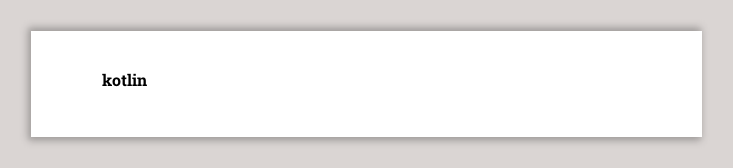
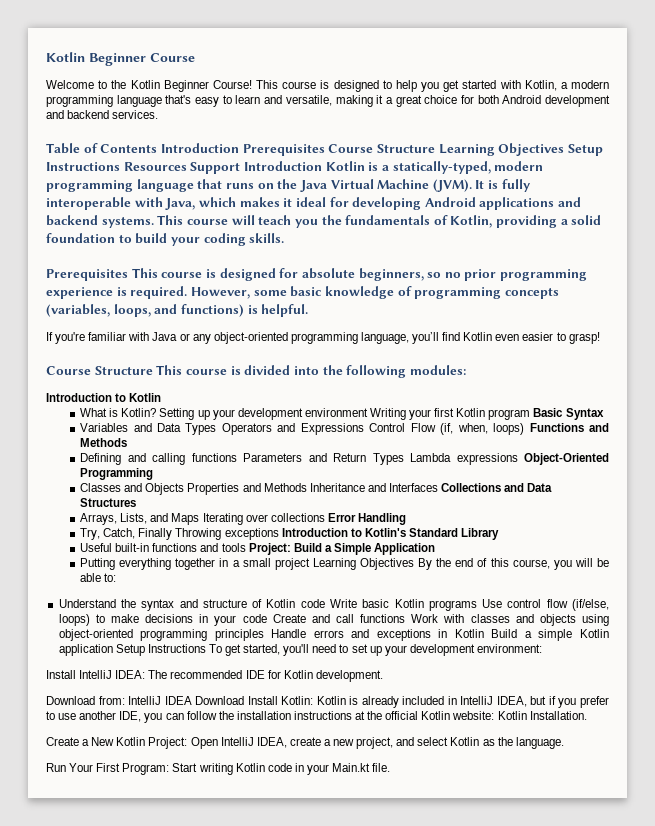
- kotlin
+ Kotlin Beginner Course
+ Welcome to the Kotlin Beginner Course! This course is designed to help you get started with Kotlin, a modern programming language that's easy to learn and versatile, making it a great choice for both Android development and backend services.
+ Table of Contents Introduction Prerequisites Course Structure Learning Objectives Setup Instructions Resources Support Introduction Kotlin is a statically-typed, modern programming language that runs on the Java Virtual Machine (JVM). It is fully interoperable with Java, which makes it ideal for developing Android applications and backend systems. This course will teach you the fundamentals of Kotlin, providing a solid foundation to build your coding skills.
+ Prerequisites This course is designed for absolute beginners, so no prior programming experience is required. However, some basic knowledge of programming concepts (variables, loops, and functions) is helpful.
+ If you're familiar with Java or any object-oriented programming language, you’ll find Kotlin even easier to grasp!
+ Course Structure This course is divided into the following modules:
+ Introduction to Kotlin
+ What is Kotlin? Setting up your development environment Writing your first Kotlin program Basic Syntax
+ Variables and Data Types Operators and Expressions Control Flow (if, when, loops) Functions and Methods
+ Defining and calling functions Parameters and Return Types Lambda expressions Object-Oriented Programming
+ Classes and Objects Properties and Methods Inheritance and Interfaces Collections and Data Structures
+ Arrays, Lists, and Maps Iterating over collections Error Handling
+ Try, Catch, Finally Throwing exceptions Introduction to Kotlin's Standard Library
+ Useful built-in functions and tools Project: Build a Simple Application
+ Putting everything together in a small project Learning Objectives By the end of this course, you will be able to:
+ Understand the syntax and structure of Kotlin code Write basic Kotlin programs Use control flow (if/else, loops) to make decisions in your code Create and call functions Work with classes and objects using object-oriented programming principles Handle errors and exceptions in Kotlin Build a simple Kotlin application Setup Instructions To get started, you'll need to set up your development environment:
+ Install IntelliJ IDEA: The recommended IDE for Kotlin development.
+ Download from: IntelliJ IDEA Download Install Kotlin: Kotlin is already included in IntelliJ IDEA, but if you prefer to use another IDE, you can follow the installation instructions at the official Kotlin website: Kotlin Installation.
+ Create a New Kotlin Project: Open IntelliJ IDEA, create a new project, and select Kotlin as the language.
+ Run Your First Program: Start writing Kotlin code in your Main.kt file.

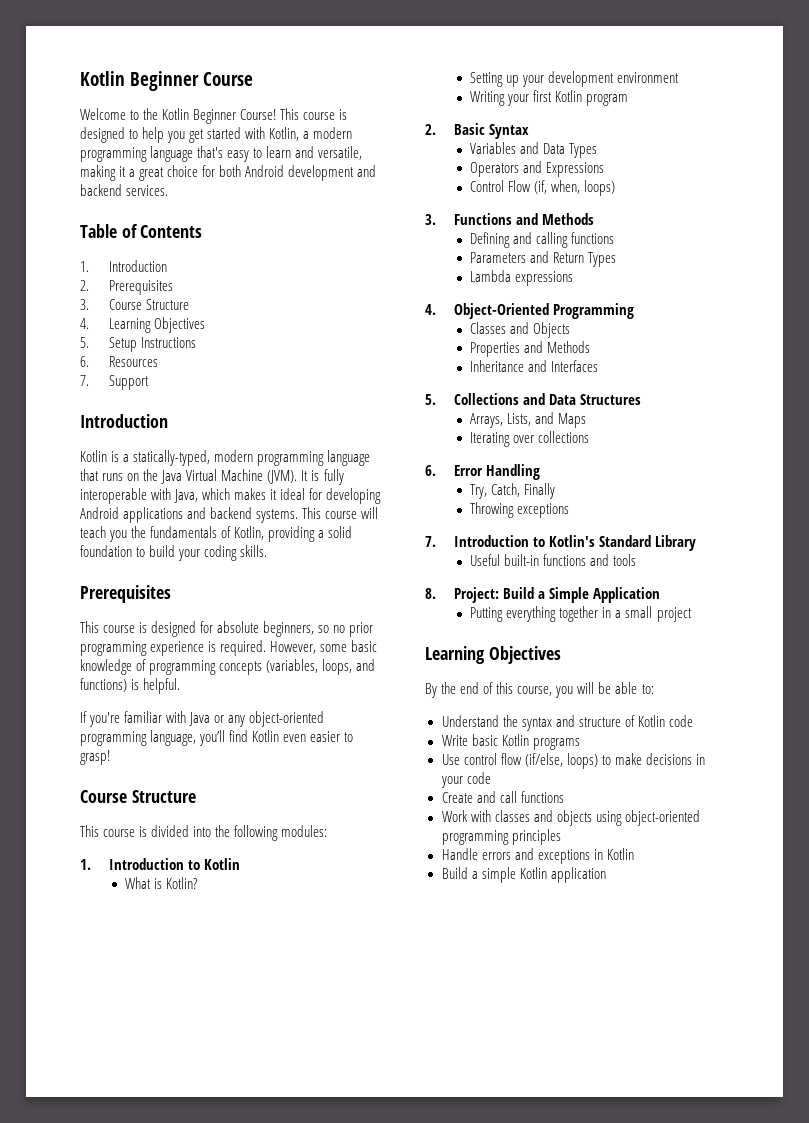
- Table of Contents Introduction Prerequisites Course Structure Learning Objectives Setup Instructions Resources Support Introduction Kotlin is a statically-typed, modern programming language that runs on the Java Virtual Machine (JVM).
+ Table of Contents
+ 1. Introduction
+ 2. Prerequisites
+ 3. Course Structure
+ 4. Learning Objectives
+ 5. Setup Instructions
+ 6. Resources
+ 7. Support
+ Introduction
+ Kotlin is a statically-typed, modern programming language that runs on the Java Virtual Machine (JVM).
  This course will teach you the fundamentals of Kotlin, providing a solid foundation to build your coding skills.
- Prerequisites This course is designed for absolute beginners, so no prior programming experience is required.
+ Prerequisites
+ This course is designed for absolute beginners, so no prior programming experience is required.
  If you're familiar with Java or any object-oriented programming language, you’ll find Kotlin even easier to grasp!
- Course Structure This course is divided into the following modules:
+ Course Structure
+ This course is divided into the following modules:
- Introduction to Kotlin
+ 1. Introduction to Kotlin
- What is Kotlin? Setting up your development environment Writing your first Kotlin program Basic Syntax
+ What is Kotlin?
+ Setting up your development environment
+ Writing your first Kotlin program
+ 2. Basic Syntax
- Variables and Data Types Operators and Expressions Control Flow (if, when, loops) Functions and Methods
+ Variables and Data Types
+ Operators and Expressions
+ Control Flow (if, when, loops)
+ 3. Functions and Methods
- Defining and calling functions Parameters and Return Types Lambda expressions Object-Oriented Programming
+ Defining and calling functions
+ Parameters and Return Types
+ Lambda expressions
+ 4. Object-Oriented Programming
- Classes and Objects Properties and Methods Inheritance and Interfaces Collections and Data Structures
+ Classes and Objects
+ Properties and Methods
+ Inheritance and Interfaces
+ 5. Collections and Data Structures
- Arrays, Lists, and Maps Iterating over collections Error Handling
+ Arrays, Lists, and Maps
+ Iterating over collections
+ 6. Error Handling
- Try, Catch, Finally Throwing exceptions Introduction to Kotlin's Standard Library
+ Try, Catch, Finally
+ Throwing exceptions
+ 7. Introduction to Kotlin's Standard Library
- Useful built-in functions and tools Project: Build a Simple Application
+ Useful built-in functions and tools
+ 8. Project: Build a Simple Application
- Putting everything together in a small project Learning Objectives By the end of this course, you will be able to:
+ Putting everything together in a small project
+ Learning Objectives
+ By the end of this course, you will be able to:
- Understand the syntax and structure of Kotlin code Write basic Kotlin programs Use control flow (if/else, loops) to make decisions in your code Create and call functions Work with classes and objects using object-oriented programming principles Handle errors and exceptions in Kotlin Build a simple Kotlin application Setup Instructions To get started, you'll need to set up your development environment:
- Install IntelliJ IDEA: The recommended IDE for Kotlin development.
- Download from: IntelliJ IDEA Download Install Kotlin: Kotlin is already included in IntelliJ IDEA, but if you prefer to use another IDE, you can follow the installation instructions at the official Kotlin website: Kotlin Installation.
- Create a New Kotlin Project: Open IntelliJ IDEA, create a new project, and select Kotlin as the language.
- Run Your First Program: Start writing Kotlin code in your Main.kt file.
+ Understand the syntax and structure of Kotlin code
+ Write basic Kotlin programs
+ Use control flow (if/else, loops) to make decisions in your code
+ Create and call functions
+ Work with classes and objects using object-oriented programming principles
+ Handle errors and exceptions in Kotlin
+ Build a simple Kotlin application

